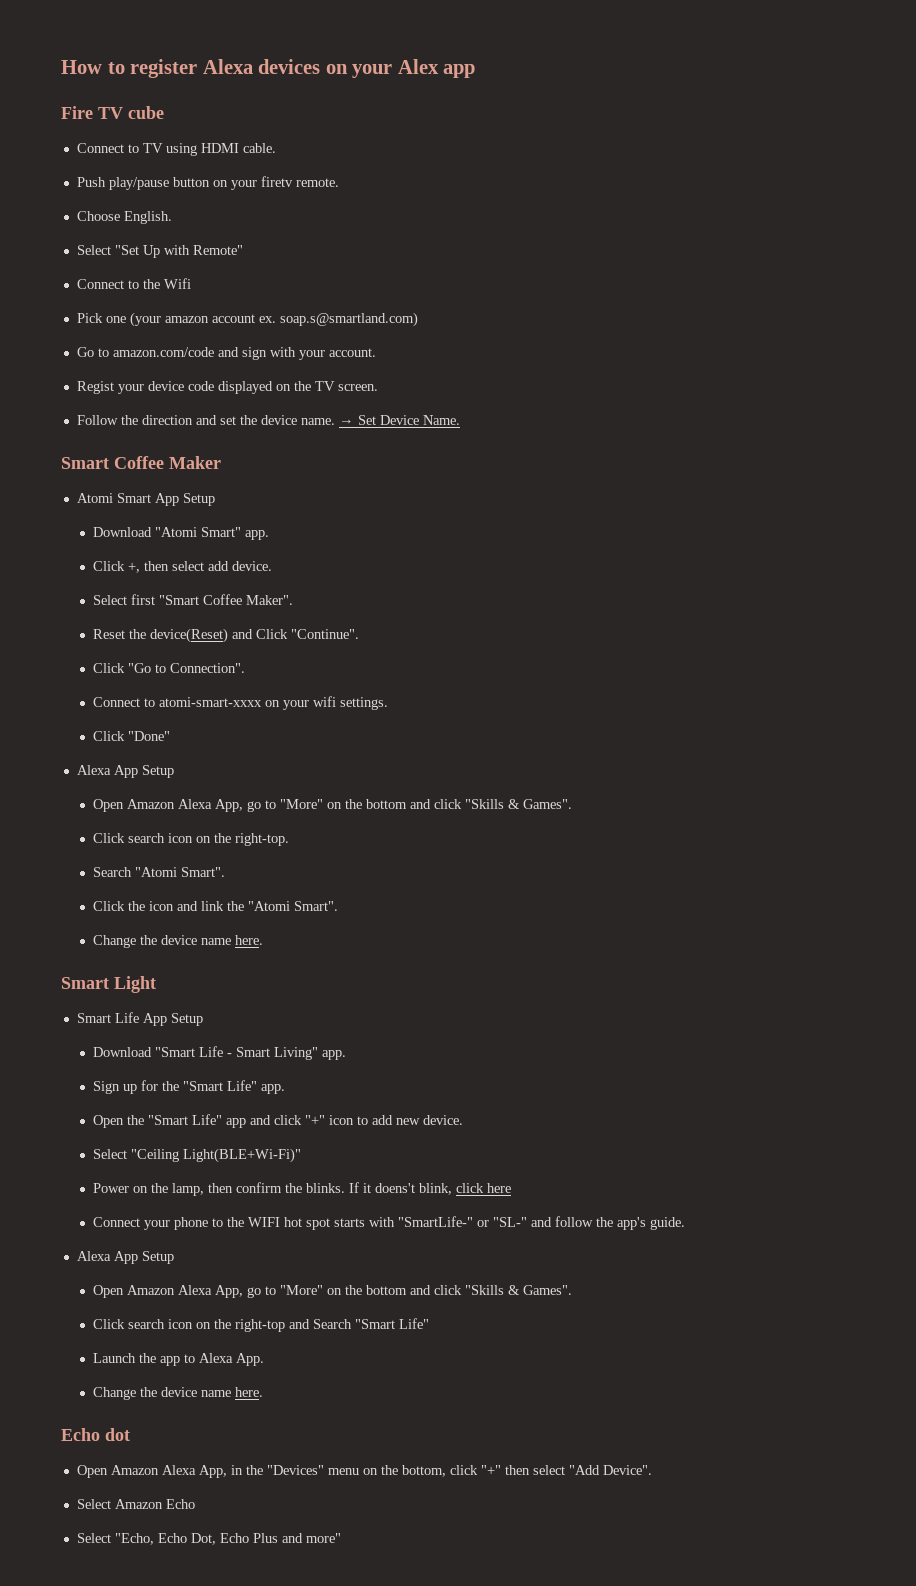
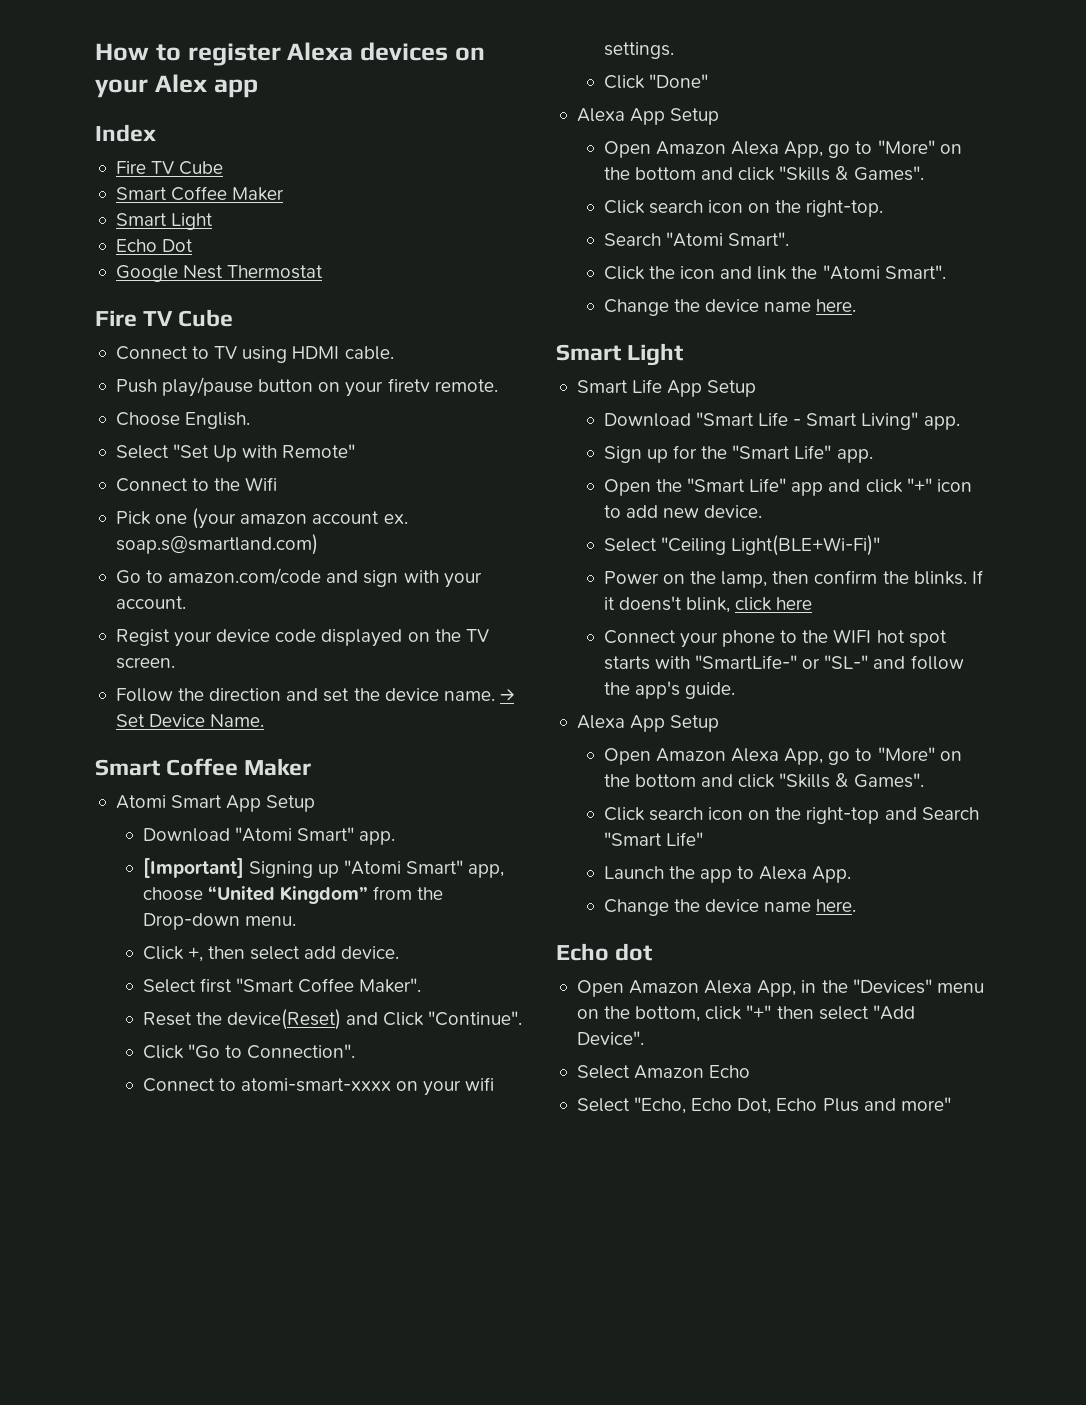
- Fire TV cube
+ Index
+ Fire TV Cube
+ Smart Coffee Maker
+ Smart Light
+ Echo Dot
+ Google Nest Thermostat
+ Fire TV Cube
+ [Important] Signing up "Atomi Smart" app, choose “United Kingdom” from the Drop-down menu.

